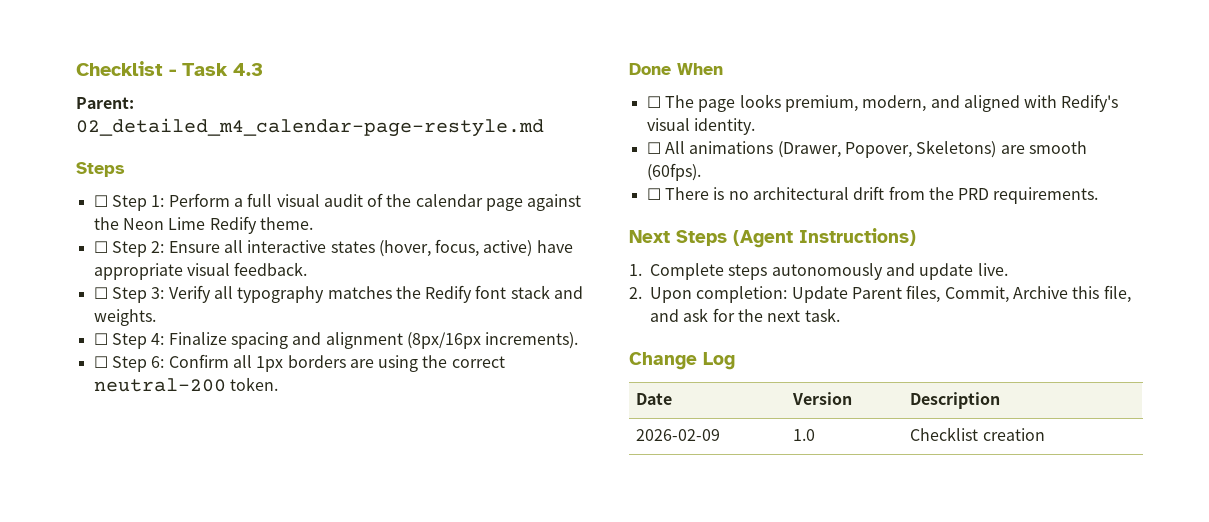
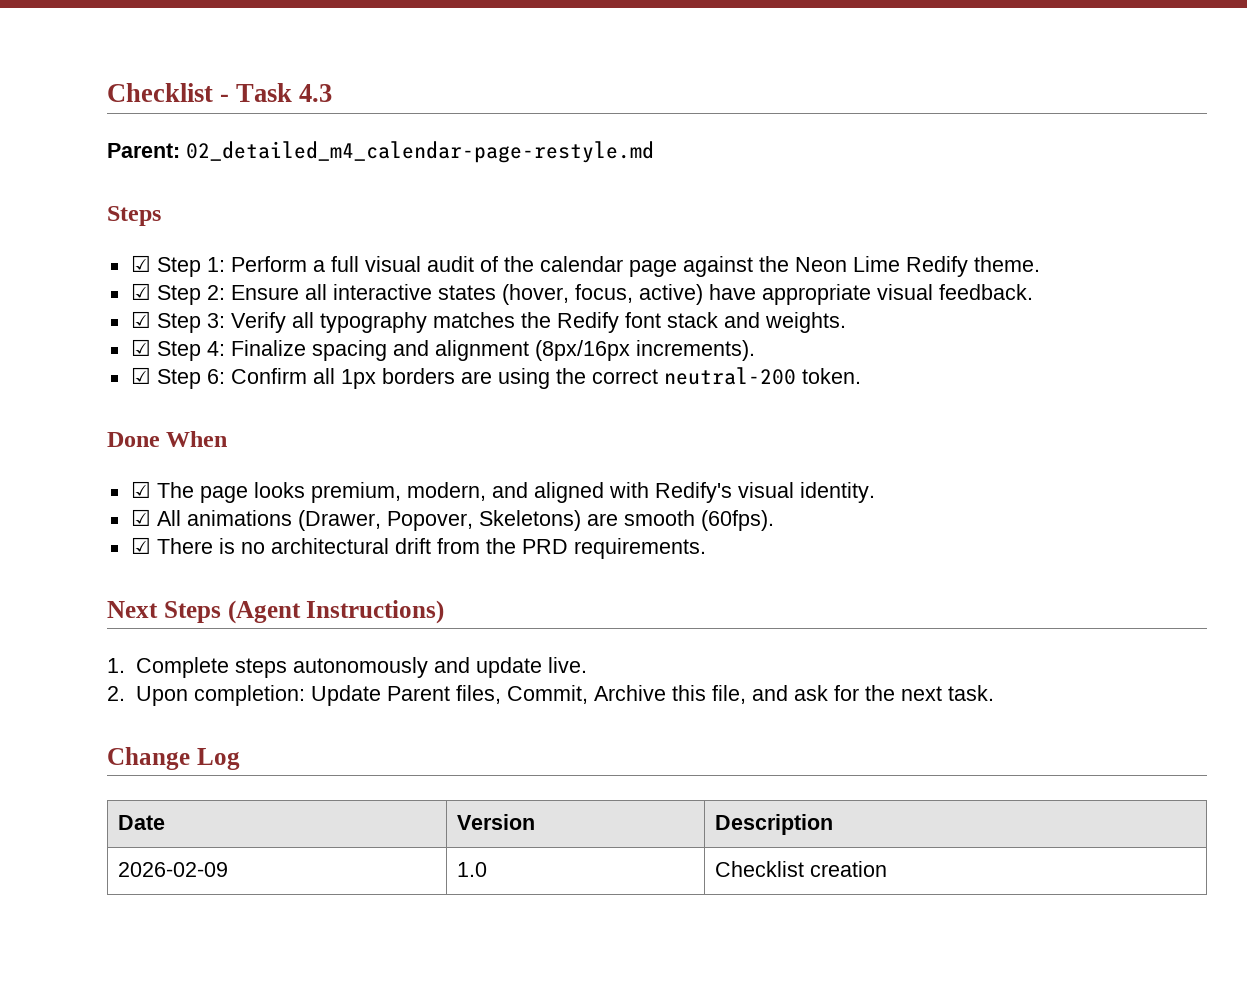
- ☐ Step 1: Perform a full visual audit of the calendar page against the Neon Lime Redify theme.
+ ☑ Step 1: Perform a full visual audit of the calendar page against the Neon Lime Redify theme.
- ☐ Step 2: Ensure all interactive states (hover, focus, active) have appropriate visual feedback.
+ ☑ Step 2: Ensure all interactive states (hover, focus, active) have appropriate visual feedback.
- ☐ Step 3: Verify all typography matches the Redify font stack and weights.
+ ☑ Step 3: Verify all typography matches the Redify font stack and weights.
- ☐ Step 4: Finalize spacing and alignment (8px/16px increments).
+ ☑ Step 4: Finalize spacing and alignment (8px/16px increments).
- ☐ Step 6: Confirm all 1px borders are using the correct neutral-200 token.
+ ☑ Step 6: Confirm all 1px borders are using the correct neutral-200 token.
- ☐ The page looks premium, modern, and aligned with Redify's visual identity.
+ ☑ The page looks premium, modern, and aligned with Redify's visual identity.
- ☐ All animations (Drawer, Popover, Skeletons) are smooth (60fps).
+ ☑ All animations (Drawer, Popover, Skeletons) are smooth (60fps).
- ☐ There is no architectural drift from the PRD requirements.
+ ☑ There is no architectural drift from the PRD requirements.

